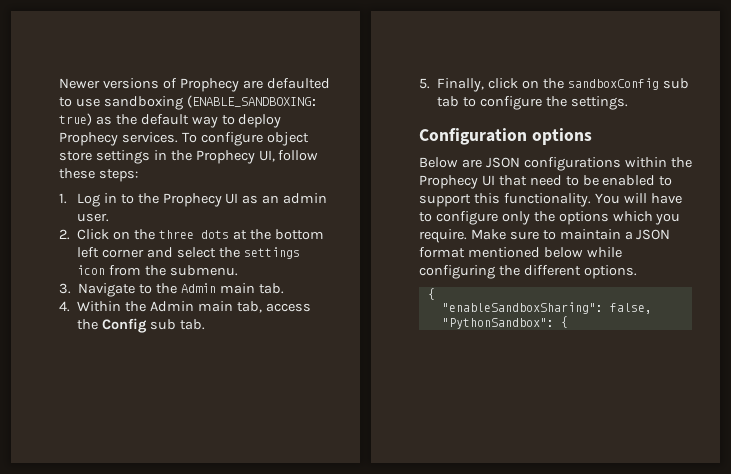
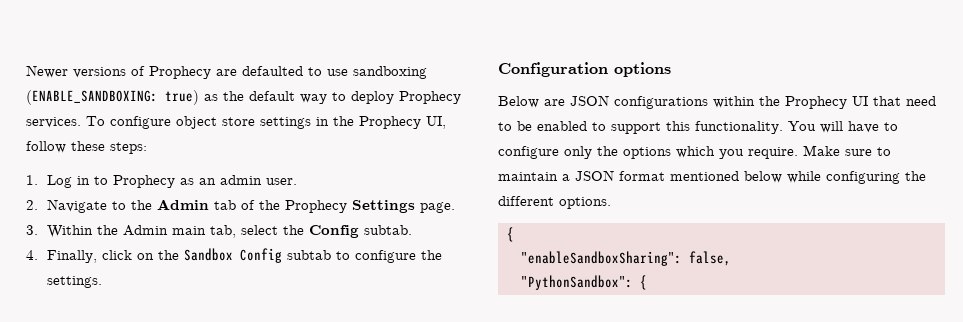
- 1. Log in to the Prophecy UI as an admin user.
+ 1. Log in to Prophecy as an admin user.
- 2. Click on the three dots at the bottom left corner and select the settings icon from the submenu.
- 3. Navigate to the Admin main tab.
- 4. Within the Admin main tab, access the Config sub tab.
- 5. Finally, click on the sandboxConfig sub tab to configure the settings.
+ 2. Navigate to the Admin tab of the Prophecy Settings page.
+ 3. Within the Admin main tab, select the Config subtab.
+ 4. Finally, click on the Sandbox Config subtab to configure the settings.

